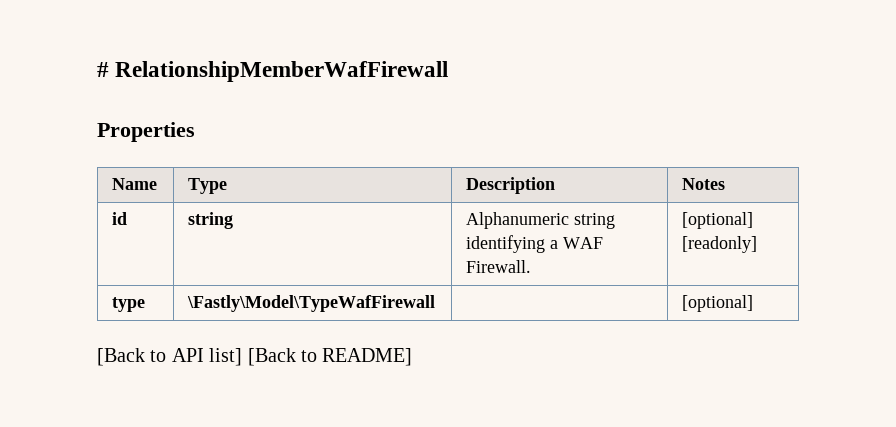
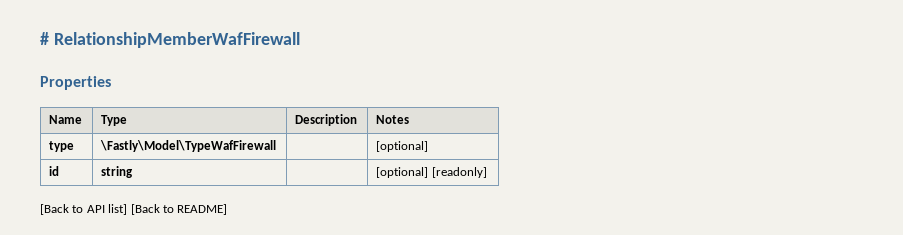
- id | string | Alphanumeric string identifying a WAF Firewall. | [optional] [readonly]
+ id | string | | [optional] [readonly]

